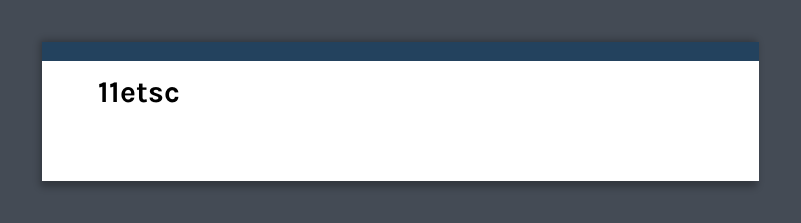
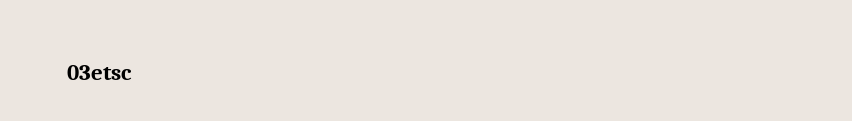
- 11etsc
+ 03etsc

